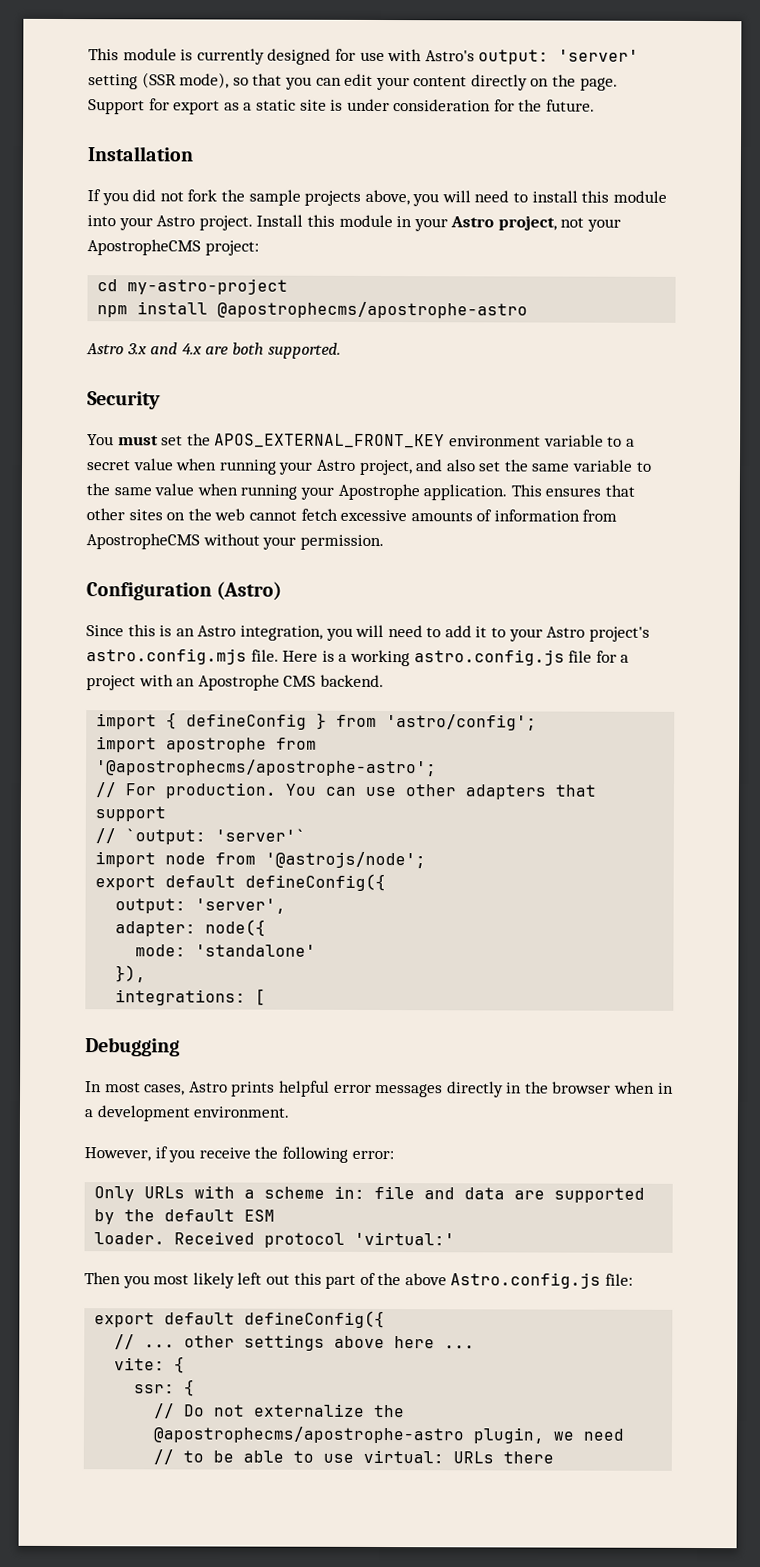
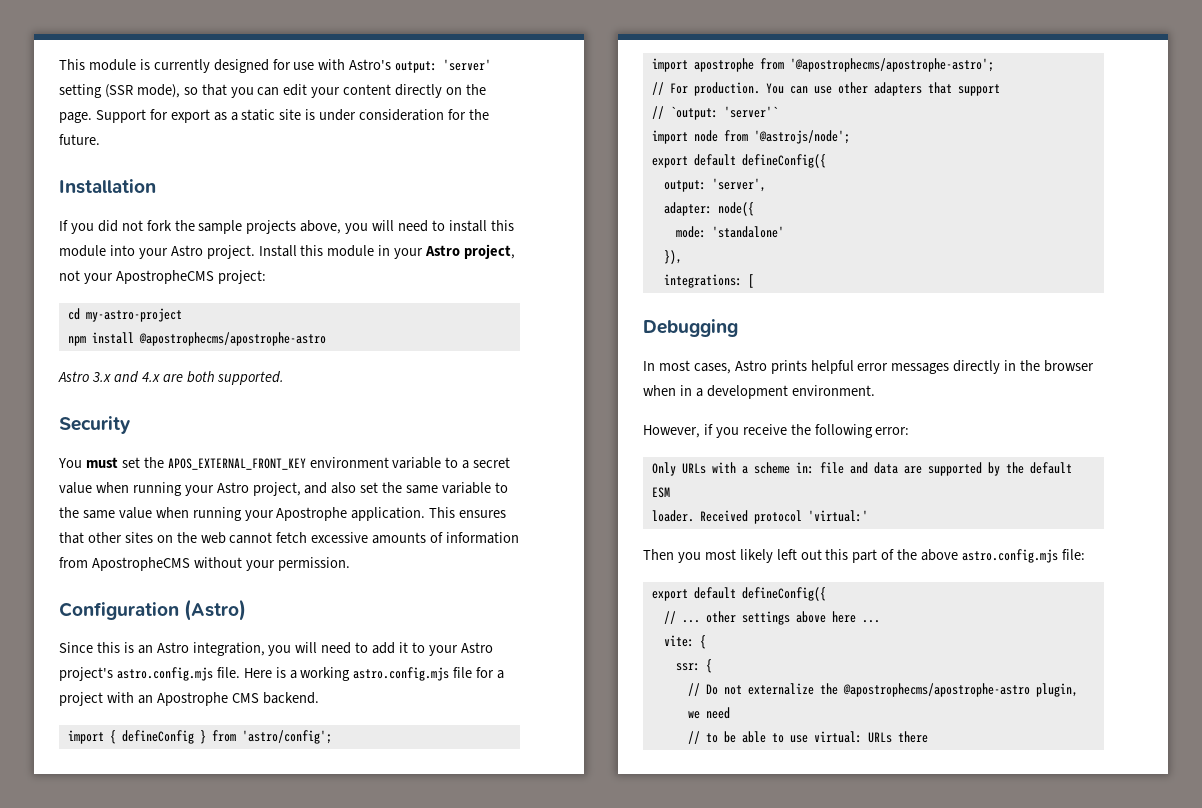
- Here is a working astro.config.js file for a project with an Apostrophe CMS backend.
+ Here is a working astro.config.mjs file for a project with an Apostrophe CMS backend.
- Then you most likely left out this part of the above Astro.config.js file:
+ Then you most likely left out this part of the above astro.config.mjs file:

